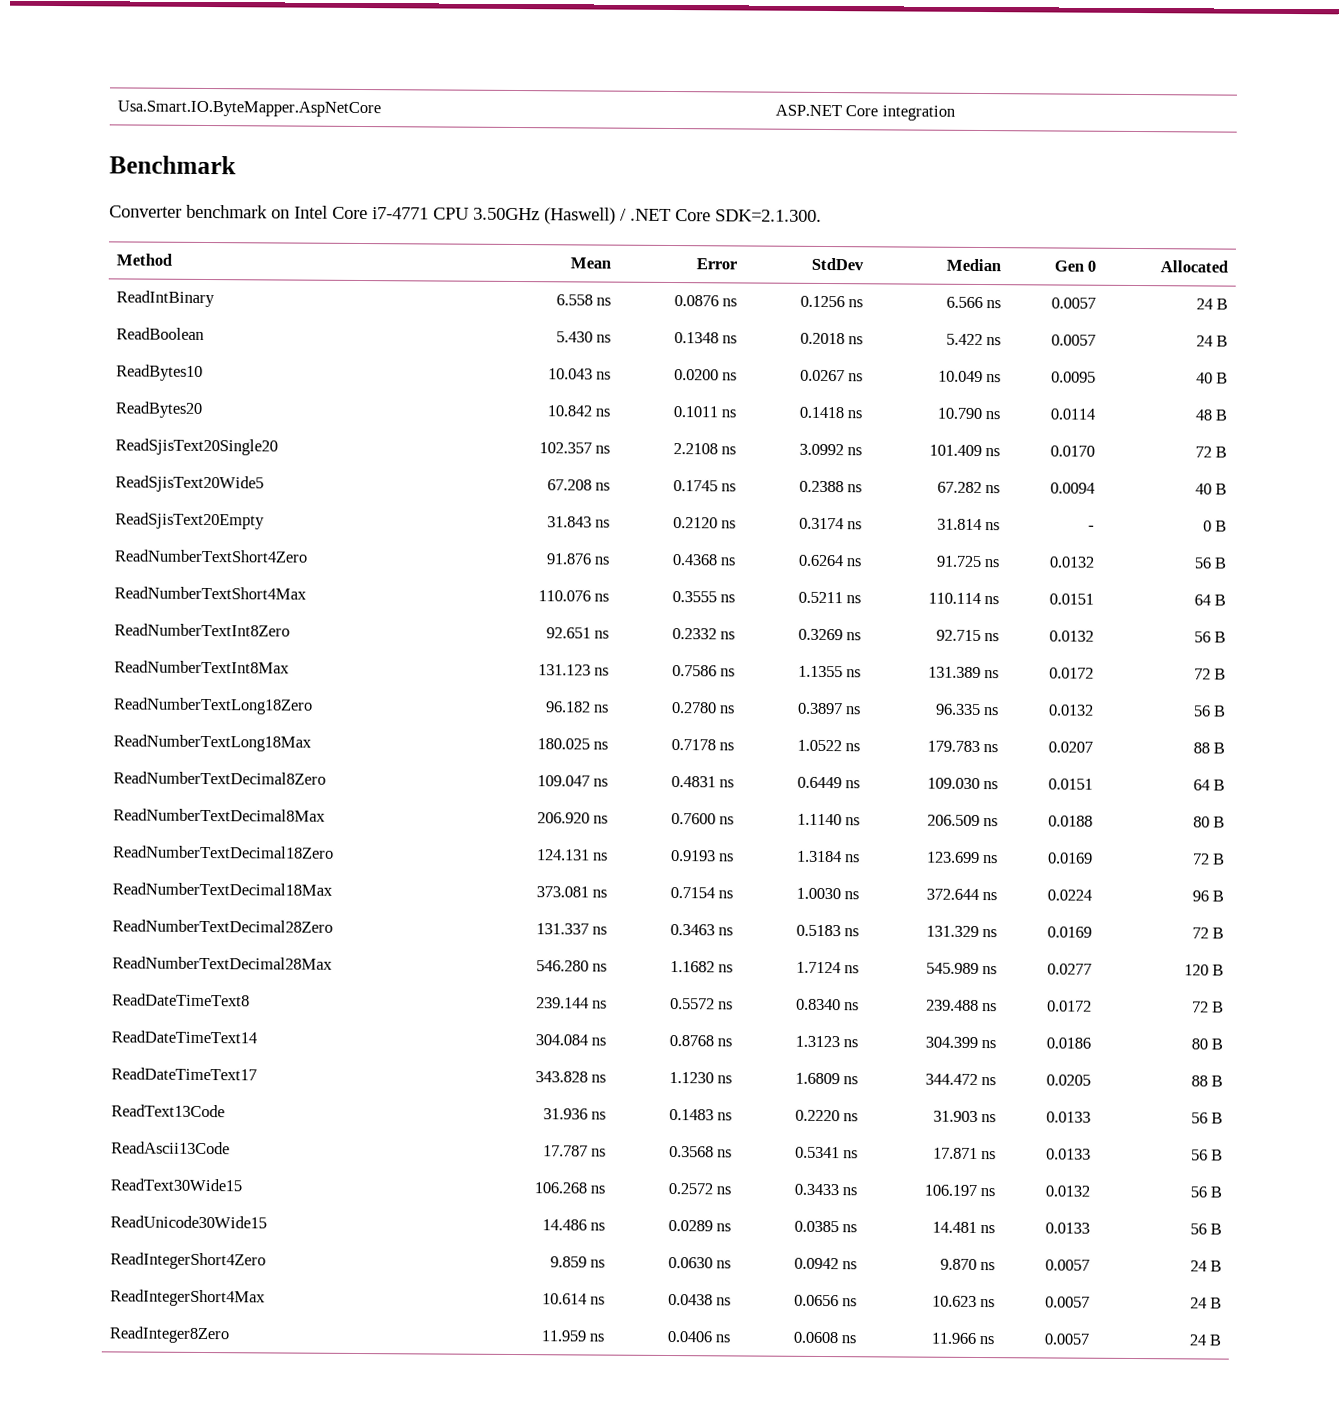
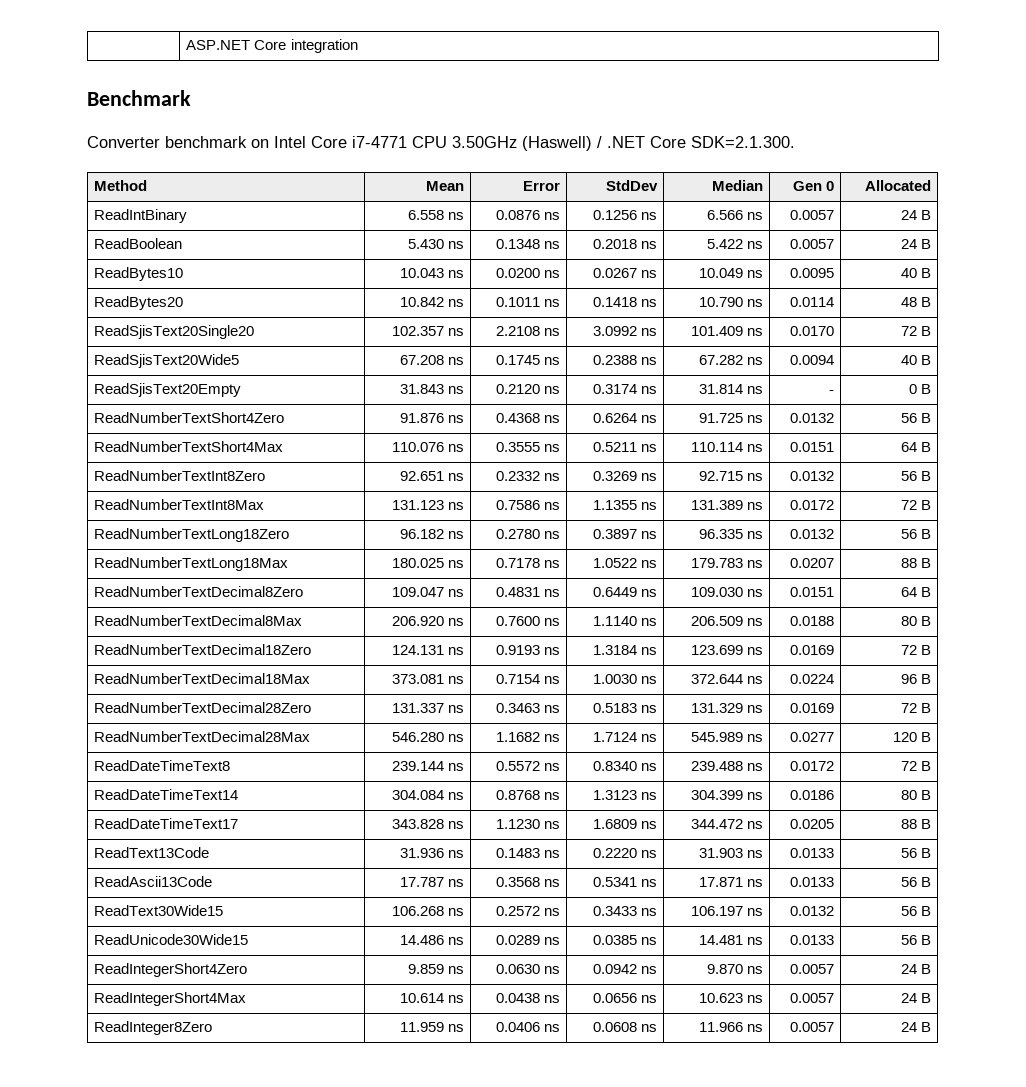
- Usa.Smart.IO.ByteMapper.AspNetCore | ASP.NET Core integration
+ | ASP.NET Core integration

